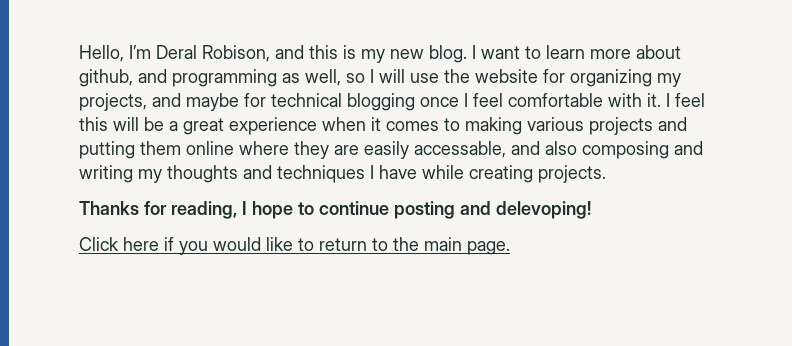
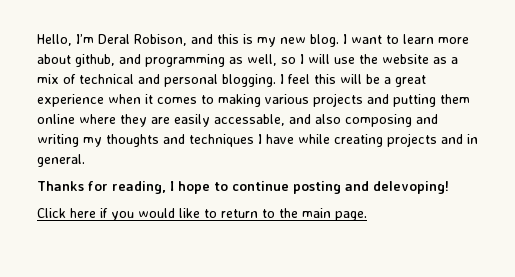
- I want to learn more about github, and programming as well, so I will use the website for organizing my projects, and maybe for technical blogging once I feel comfortable with it.
+ I want to learn more about github, and programming as well, so I will use the website as a mix of technical and personal blogging.
- I feel this will be a great experience when it comes to making various projects and putting them online where they are easily accessable, and also composing and writing my thoughts and techniques I have while creating projects.
+ I feel this will be a great experience when it comes to making various projects and putting them online where they are easily accessable, and also composing and writing my thoughts and techniques I have while creating projects and in general.

